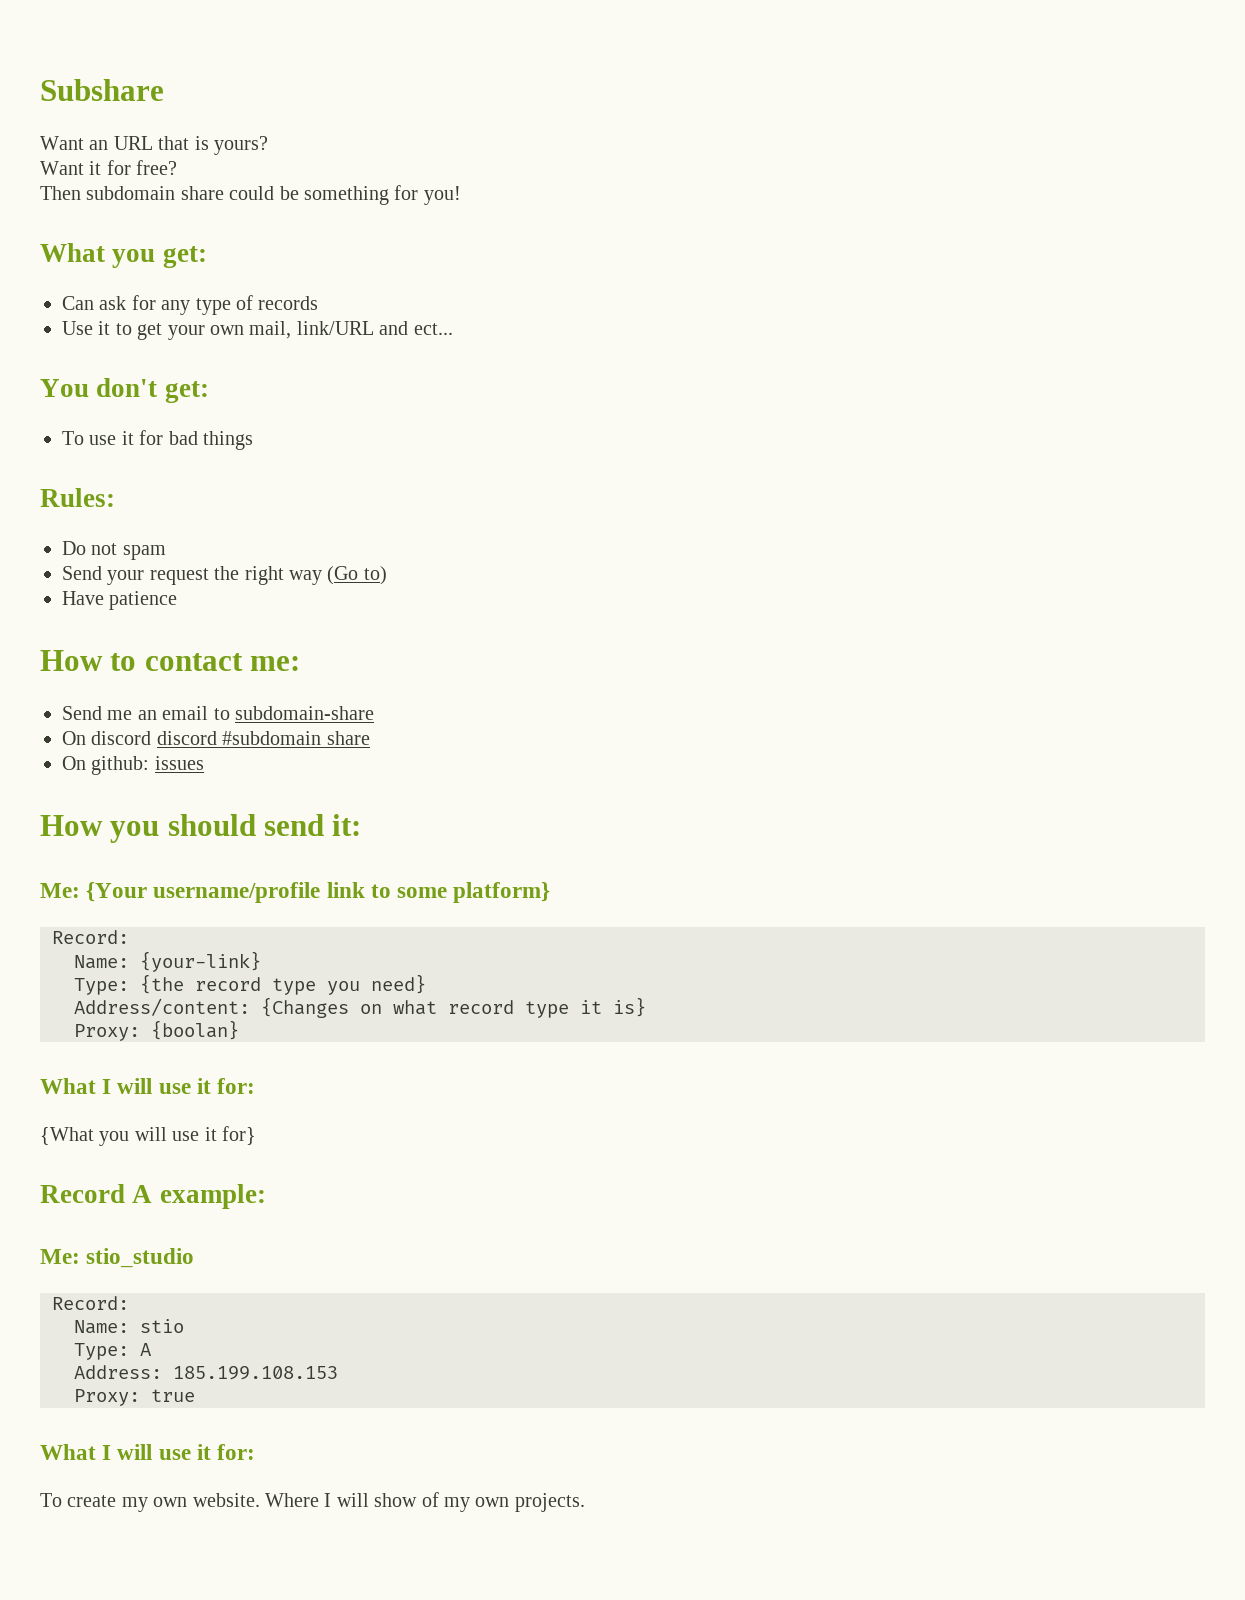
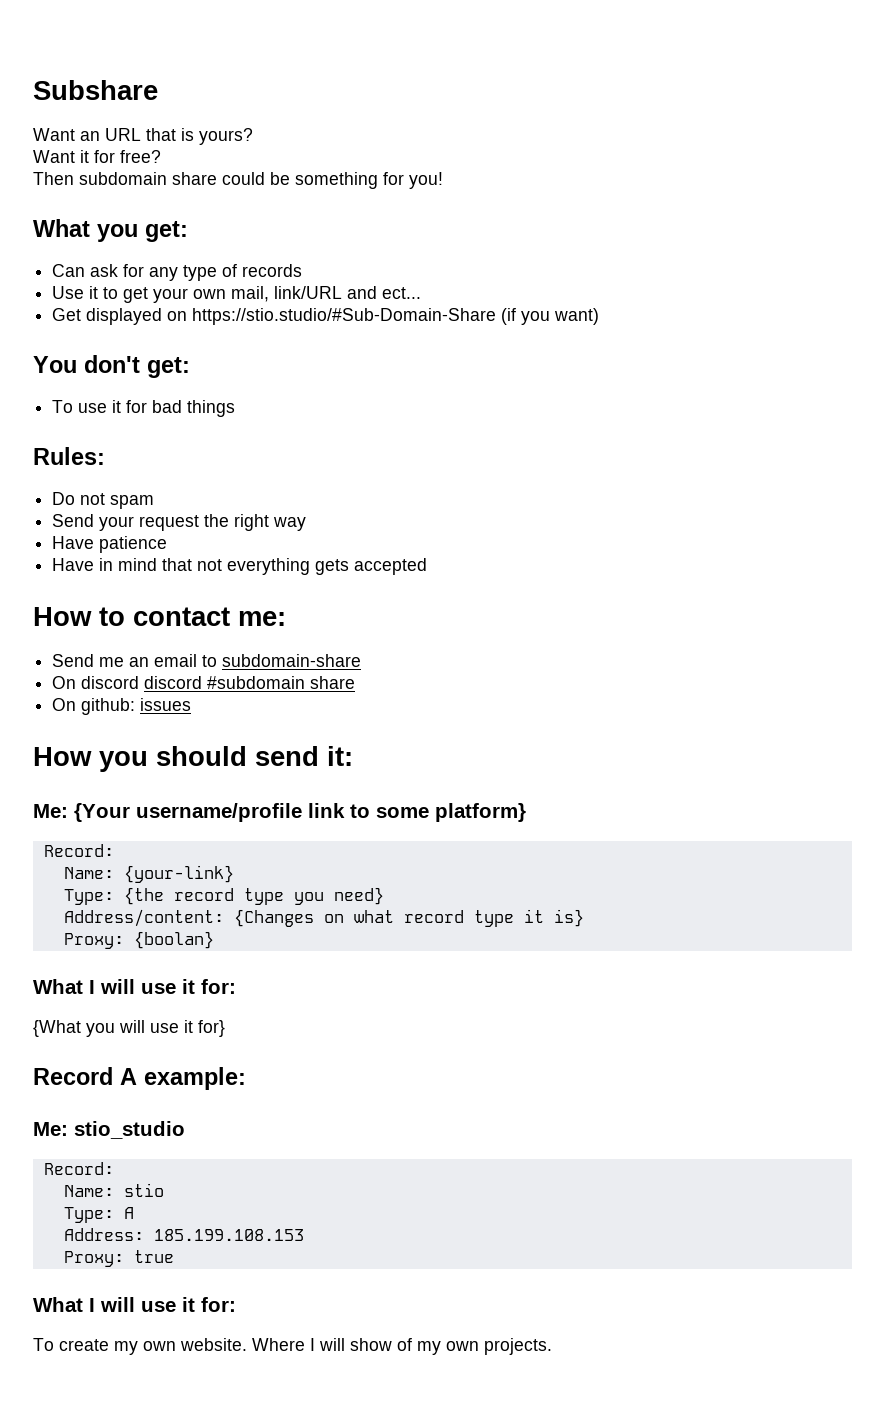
+ Get displayed on https://stio.studio/#Sub-Domain-Share (if you want)
- Send your request the right way (Go to)
+ Send your request the right way
+ Have in mind that not everything gets accepted

